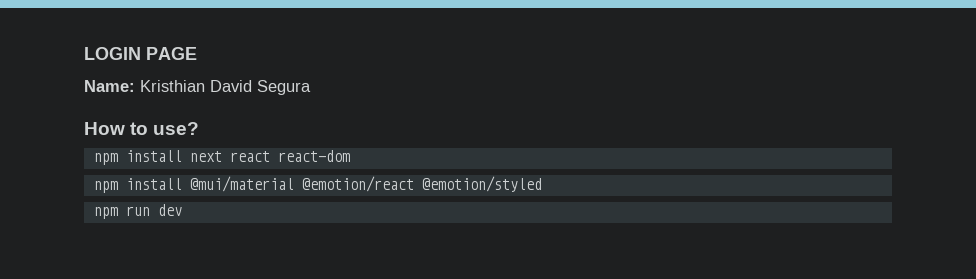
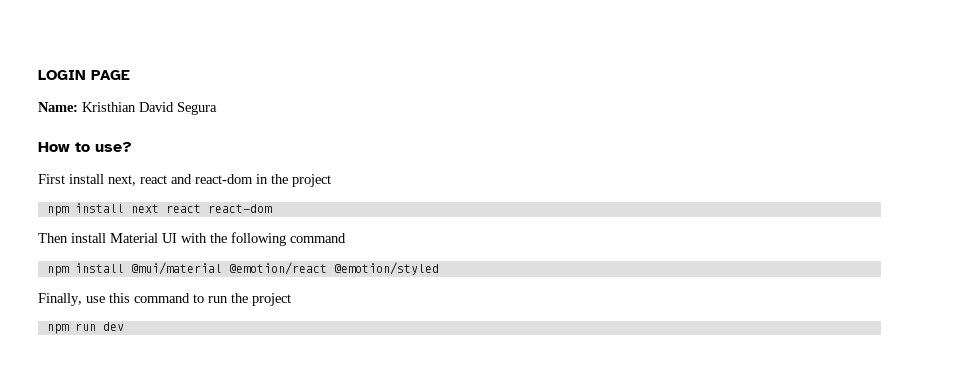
+ First install next, react and react-dom in the project
+ Then install Material UI with the following command
+ Finally, use this command to run the project

